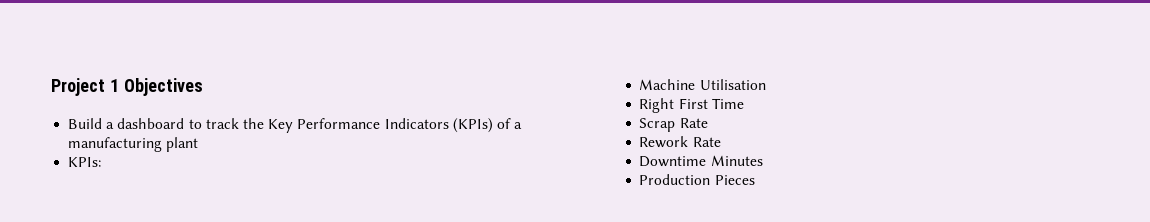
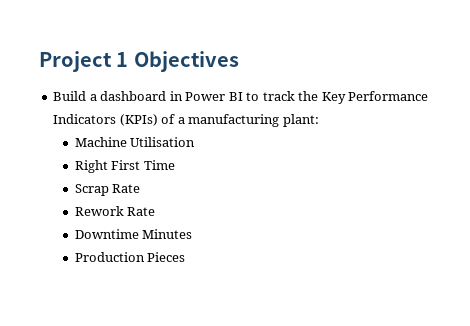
- Build a dashboard to track the Key Performance Indicators (KPIs) of a manufacturing plant
- KPIs:
+ Build a dashboard in Power BI to track the Key Performance Indicators (KPIs) of a manufacturing plant:

